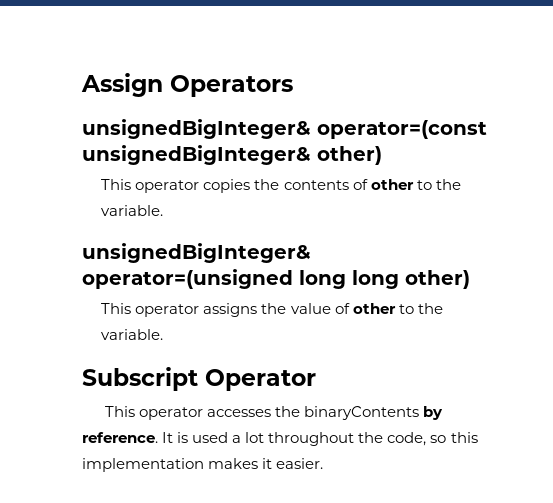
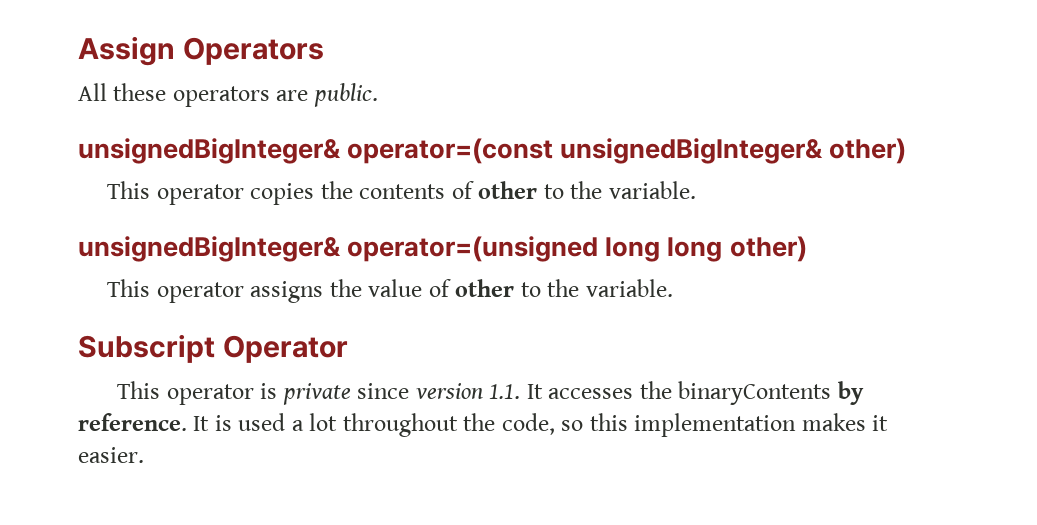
+ All these operators are public.
- This operator accesses the binaryContents by reference.
+ This operator is private since version 1.1. It accesses the binaryContents by reference.

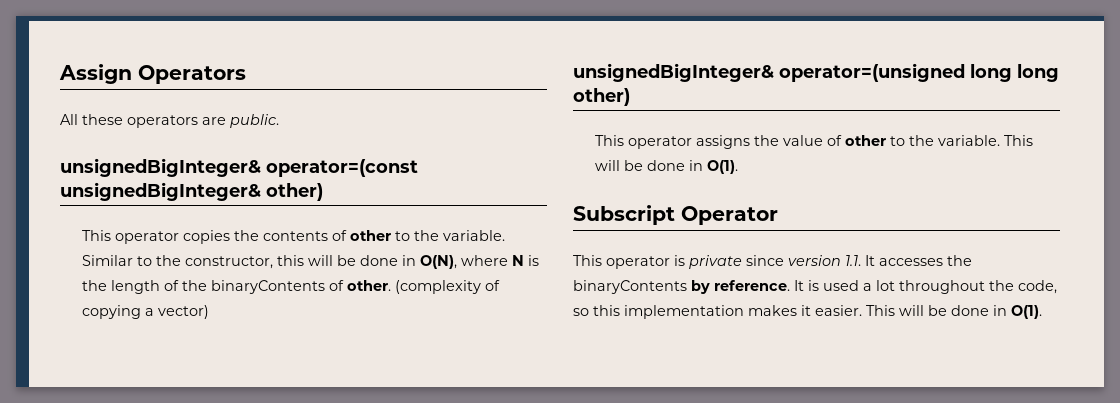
+ Similar to the constructor, this will be done in O(N), where N is the length of the binaryContents of other. (complexity of copying a vector)
- This operator assigns the value of other to the variable.
+ This operator assigns the value of other to the variable. This will be done in O(1).
- It is used a lot throughout the code, so this implementation makes it easier.
+ It is used a lot throughout the code, so this implementation makes it easier. This will be done in O(1).

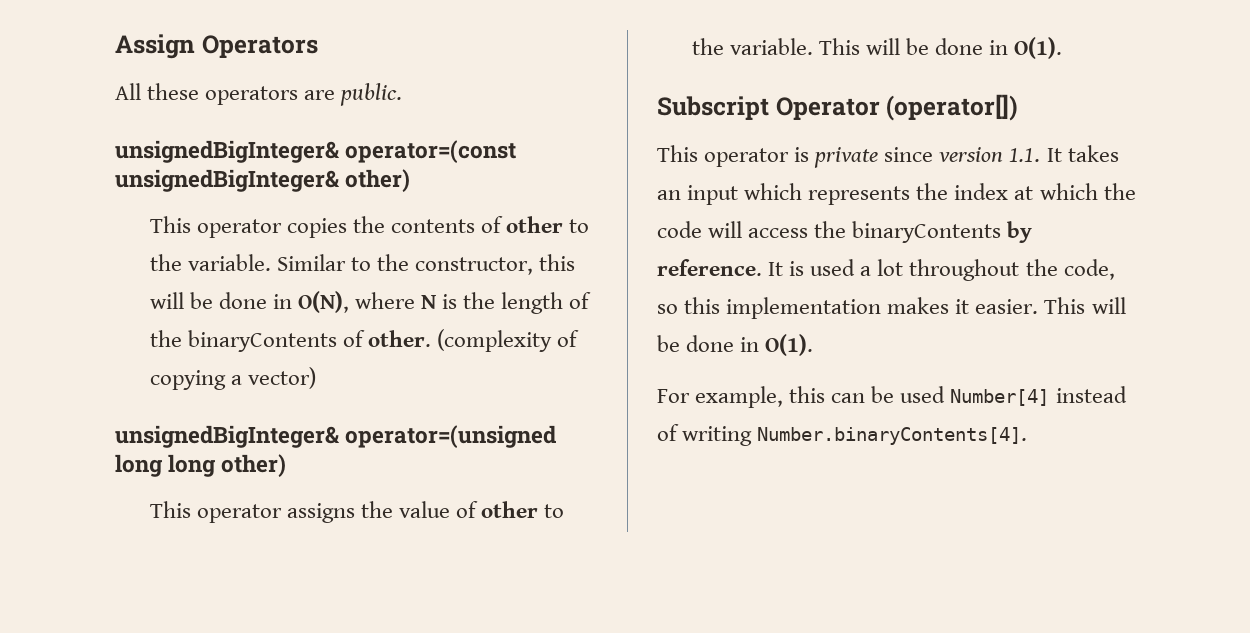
- Subscript Operator
+ Subscript Operator (operator[])
- This operator is private since version 1.1. It accesses the binaryContents by reference.
+ This operator is private since version 1.1. It takes an input which represents the index at which the code will access the binaryContents by reference.
+ For example, this can be used Number[4] instead of writing Number.binaryContents[4].

